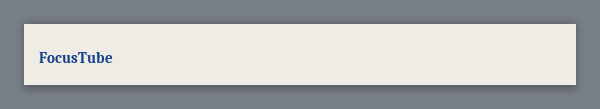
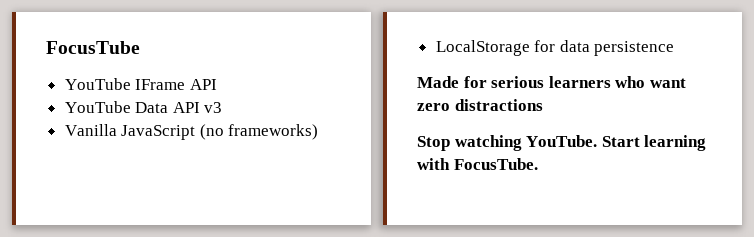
+ YouTube IFrame API
+ YouTube Data API v3
+ Vanilla JavaScript (no frameworks)
+ LocalStorage for data persistence
+ Made for serious learners who want zero distractions
+ Stop watching YouTube. Start learning with FocusTube.

